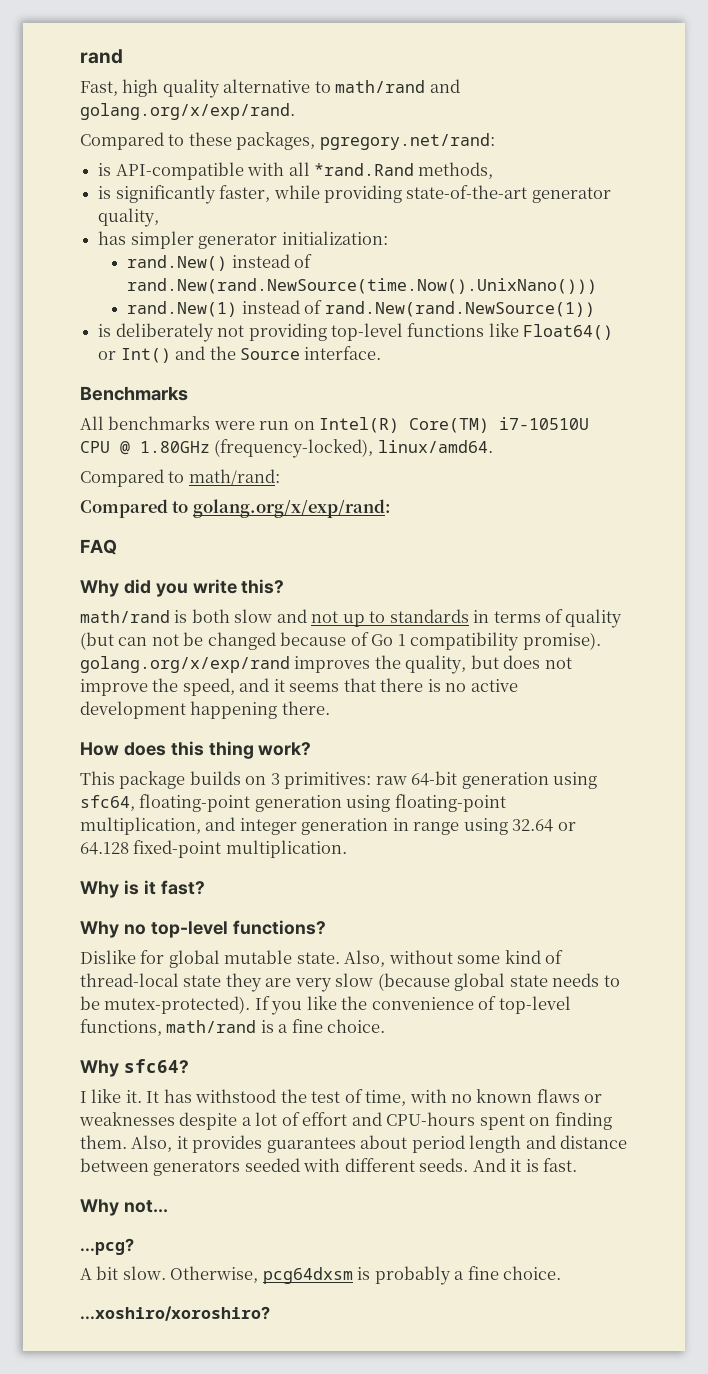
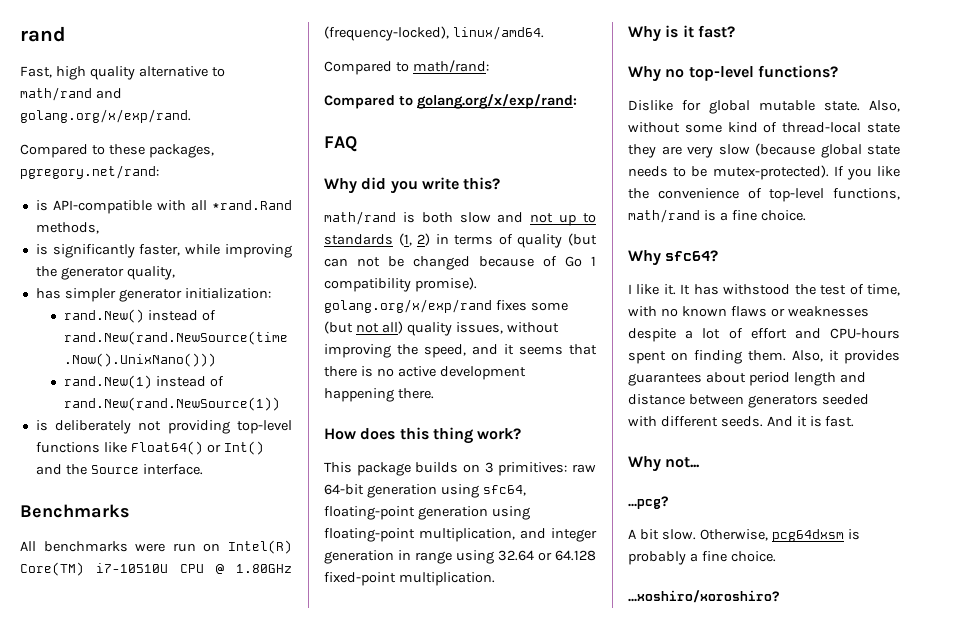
- is significantly faster, while providing state-of-the-art generator quality,
+ is significantly faster, while improving the generator quality,
- math/rand is both slow and not up to standards in terms of quality (but can not be changed because of Go 1 compatibility promise). golang.org/x/exp/rand improves the quality, but does not improve the speed, and it seems that there is no active development happening there.
+ math/rand is both slow and not up to standards (1, 2) in terms of quality (but can not be changed because of Go 1 compatibility promise). golang.org/x/exp/rand fixes some (but not all) quality issues, without improving the speed, and it seems that there is no active development happening there.

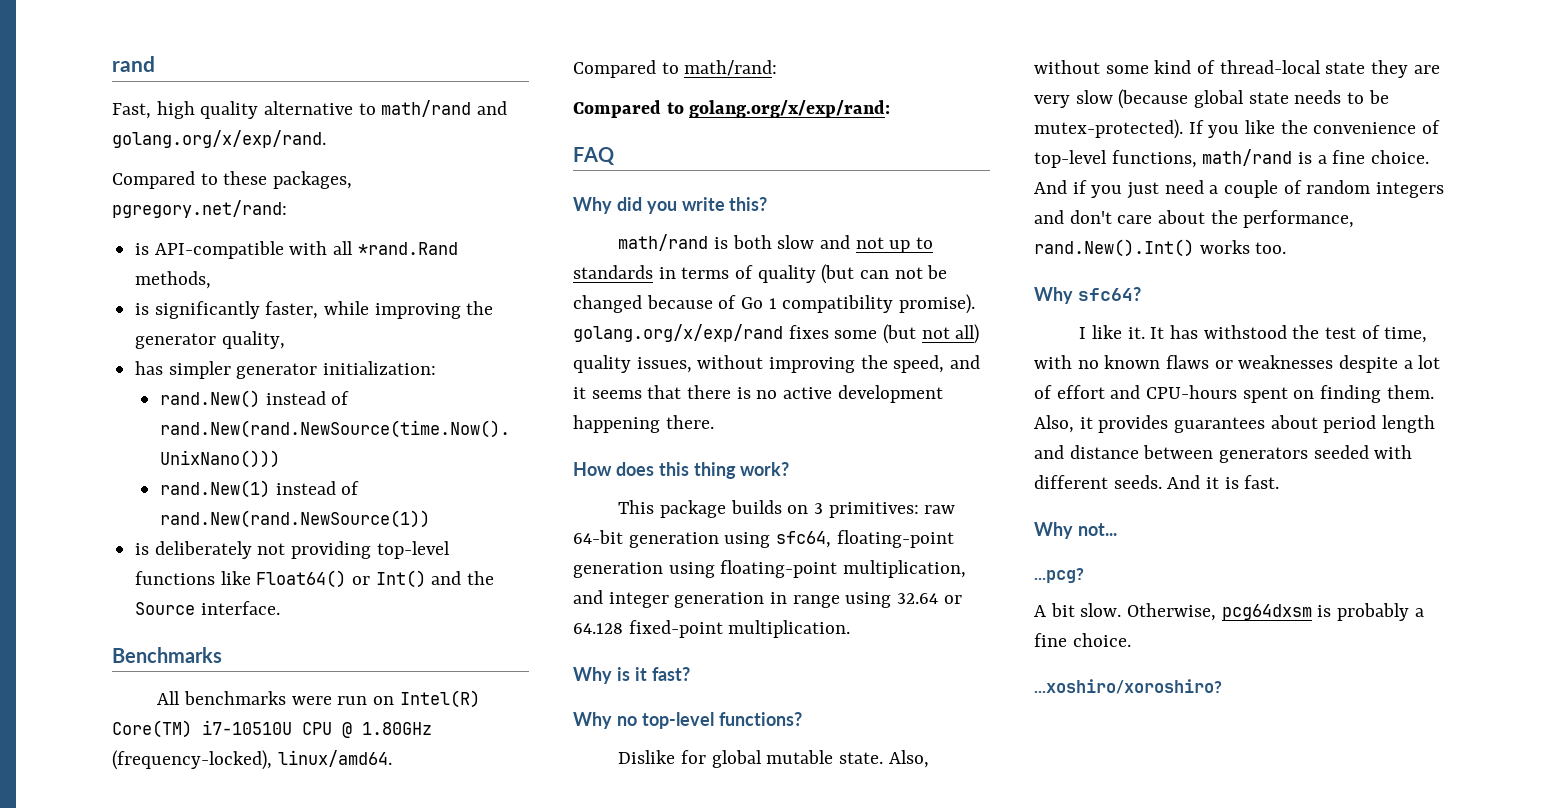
- math/rand is both slow and not up to standards (1, 2) in terms of quality (but can not be changed because of Go 1 compatibility promise). golang.org/x/exp/rand fixes some (but not all) quality issues, without improving the speed, and it seems that there is no active development happening there.
+ math/rand is both slow and not up to standards in terms of quality (but can not be changed because of Go 1 compatibility promise). golang.org/x/exp/rand fixes some (but not all) quality issues, without improving the speed, and it seems that there is no active development happening there.
+ And if you just need a couple of random integers and don't care about the performance, rand.New().Int() works too.

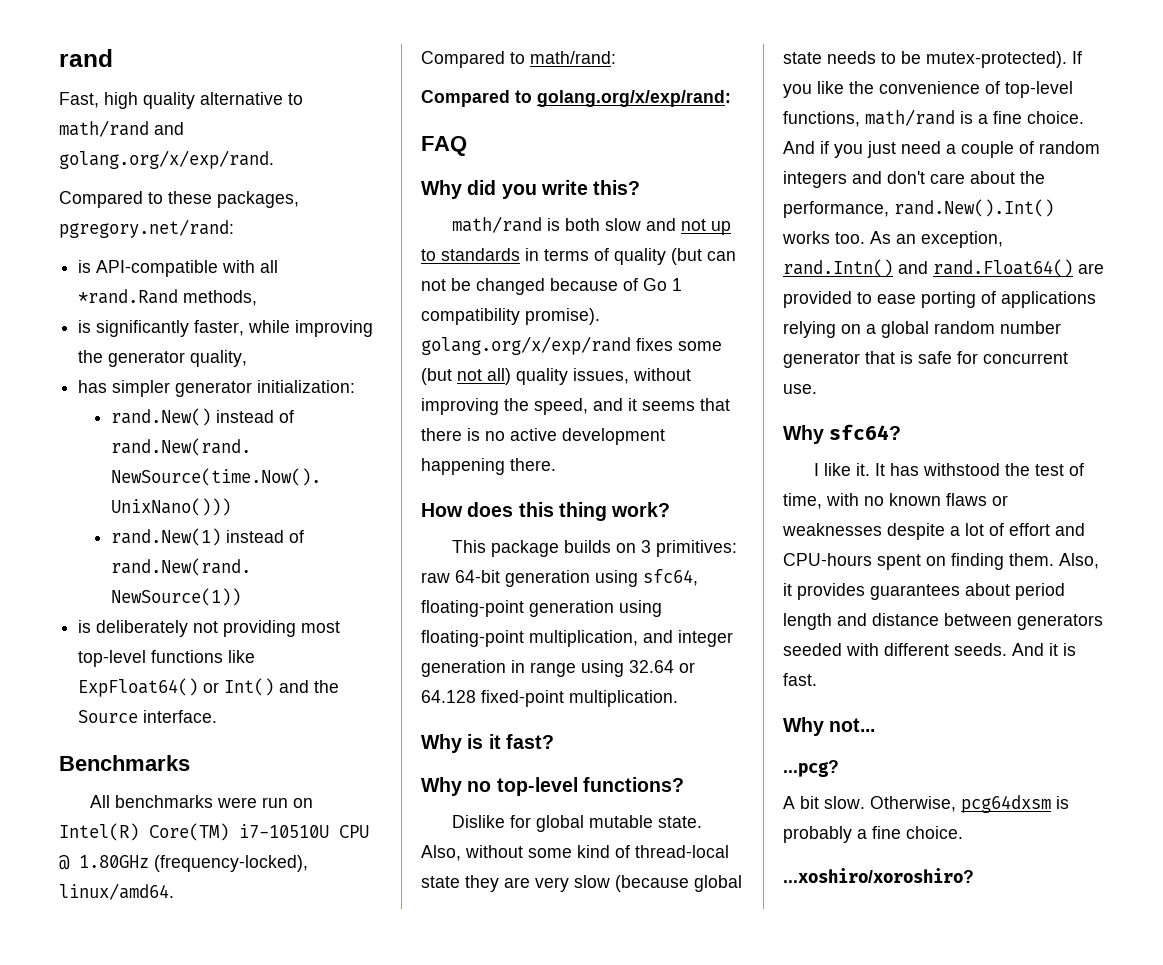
- is deliberately not providing top-level functions like Float64() or Int() and the Source interface.
+ is deliberately not providing most top-level functions like ExpFloat64() or Int() and the Source interface.
+ As an exception, rand.Intn() and rand.Float64() are provided to ease porting of applications relying on a global random number generator that is safe for concurrent use.

